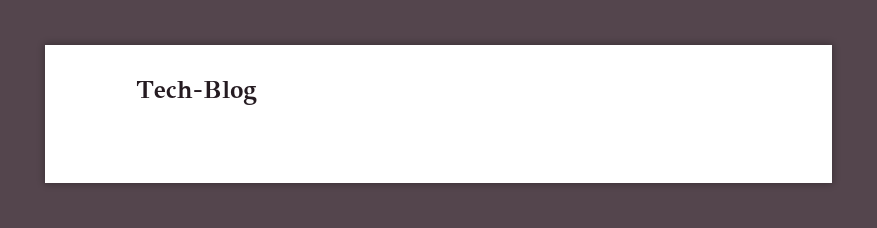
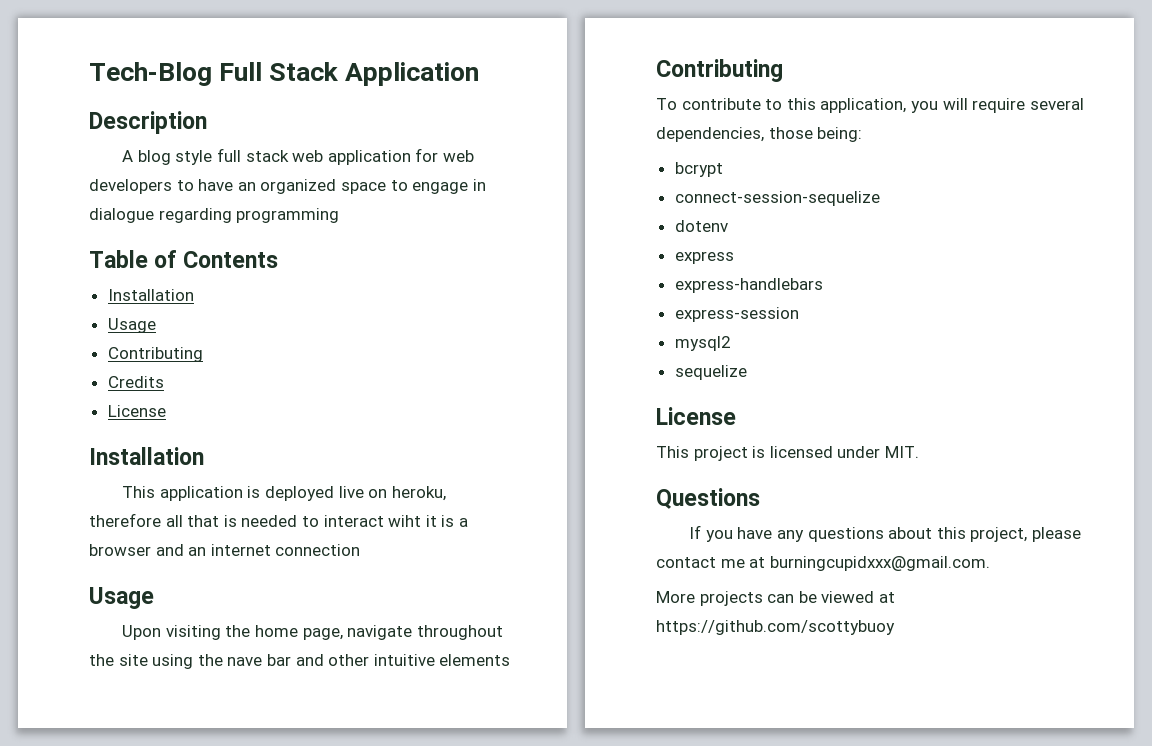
- Tech-Blog
+ Tech-Blog Full Stack Application
+ Description
+ A blog style full stack web application for web developers to have an organized space to engage in dialogue regarding programming
+ Table of Contents
+ Installation
+ Usage
+ Contributing
+ Credits
+ License
+ Installation
+ This application is deployed live on heroku, therefore all that is needed to interact wiht it is a browser and an internet connection
+ Usage
+ Upon visiting the home page, navigate throughout the site using the nave bar and other intuitive elements
+ Contributing
+ To contribute to this application, you will require several dependencies, those being:
+ bcrypt
+ connect-session-sequelize
+ dotenv
+ express
+ express-handlebars
+ express-session
+ mysql2
+ sequelize
+ License
+ This project is licensed under MIT.
+ Questions
+ If you have any questions about this project, please contact me at burningcupidxxx@gmail.com.
+ More projects can be viewed at https://github.com/scottybuoy

